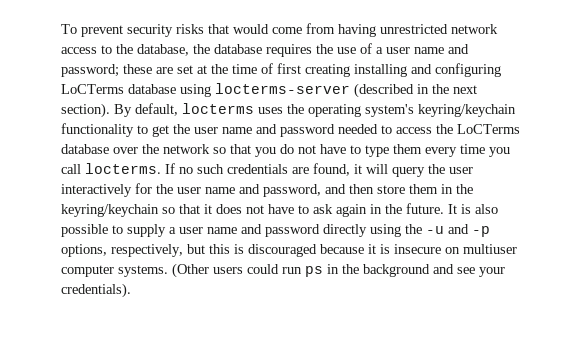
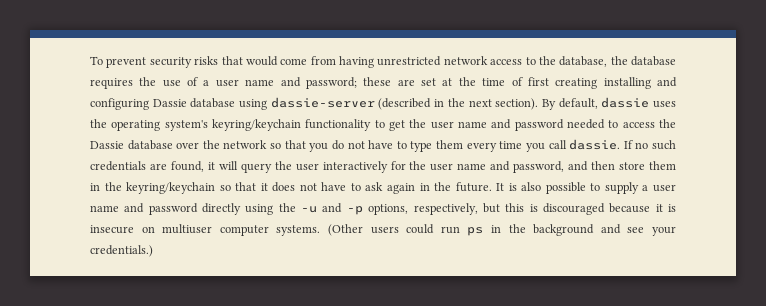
- To prevent security risks that would come from having unrestricted network access to the database, the database requires the use of a user name and password; these are set at the time of first creating installing and configuring LoCTerms database using locterms-server (described in the next section).
+ To prevent security risks that would come from having unrestricted network access to the database, the database requires the use of a user name and password; these are set at the time of first creating installing and configuring Dassie database using dassie-server (described in the next section).
- By default, locterms uses the operating system's keyring/keychain functionality to get the user name and password needed to access the LoCTerms database over the network so that you do not have to type them every time you call locterms.
+ By default, dassie uses the operating system's keyring/keychain functionality to get the user name and password needed to access the Dassie database over the network so that you do not have to type them every time you call dassie.
- (Other users could run ps in the background and see your credentials).
+ (Other users could run ps in the background and see your credentials.)

